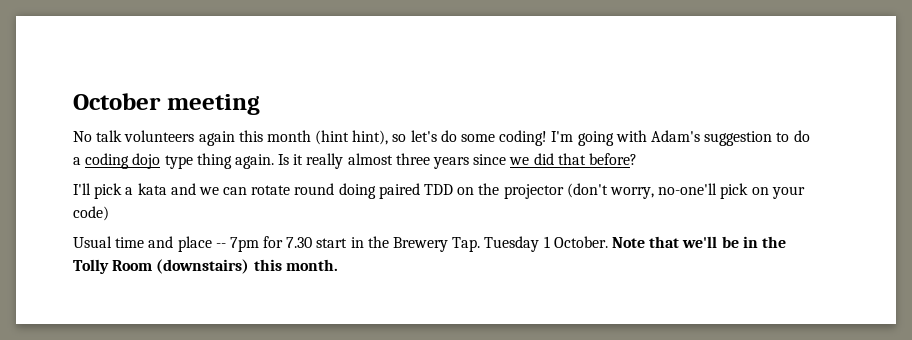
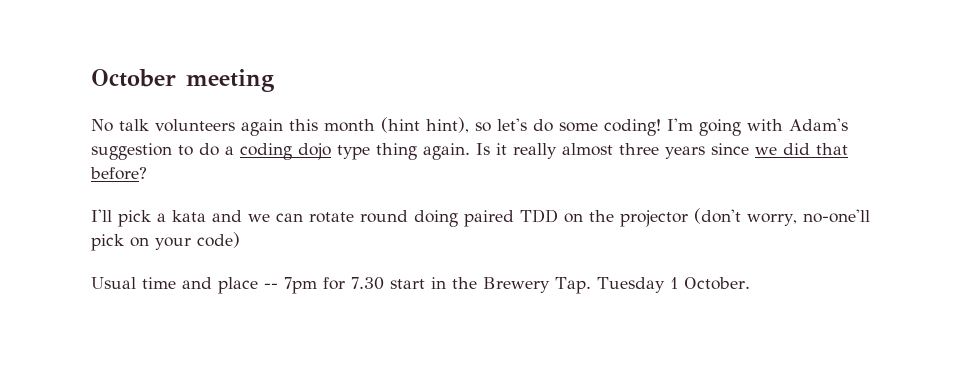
- Note that we'll be in the Tolly Room (downstairs) this month.

